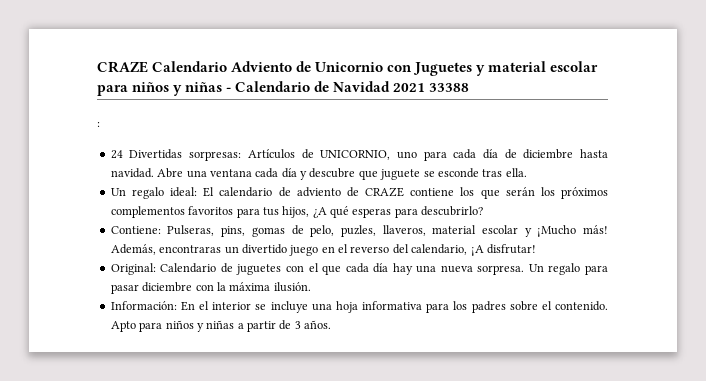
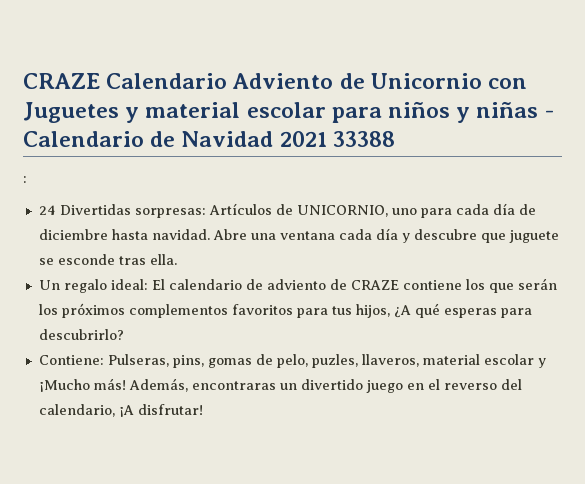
- Original: Calendario de juguetes con el que cada día hay una nueva sorpresa. Un regalo para pasar diciembre con la máxima ilusión.
- Información: En el interior se incluye una hoja informativa para los padres sobre el contenido. Apto para niños y niñas a partir de 3 años.

